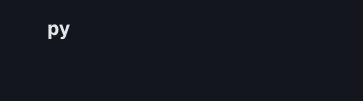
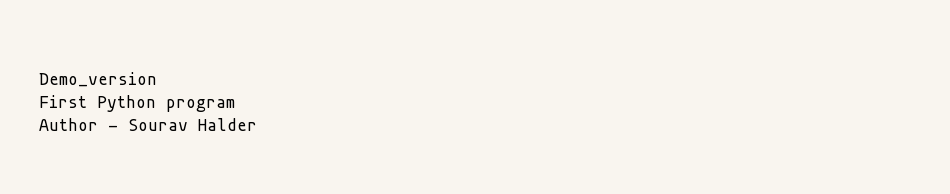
- py
+ Demo_version
+ First Python program
+ Author - Sourav Halder

